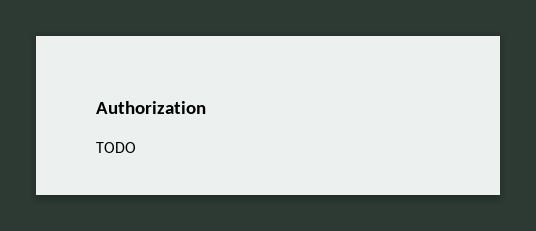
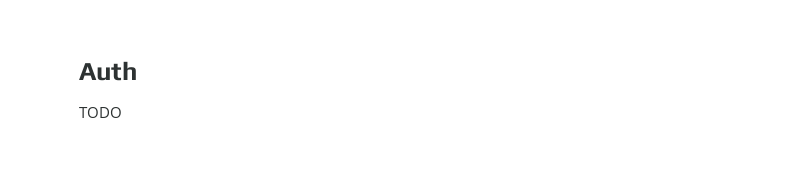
- Authorization
+ Auth

